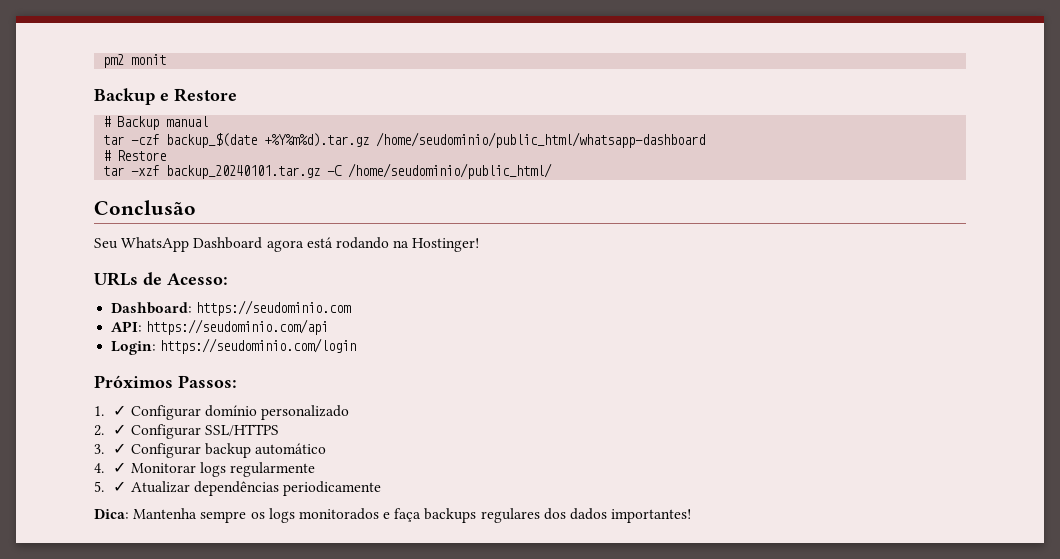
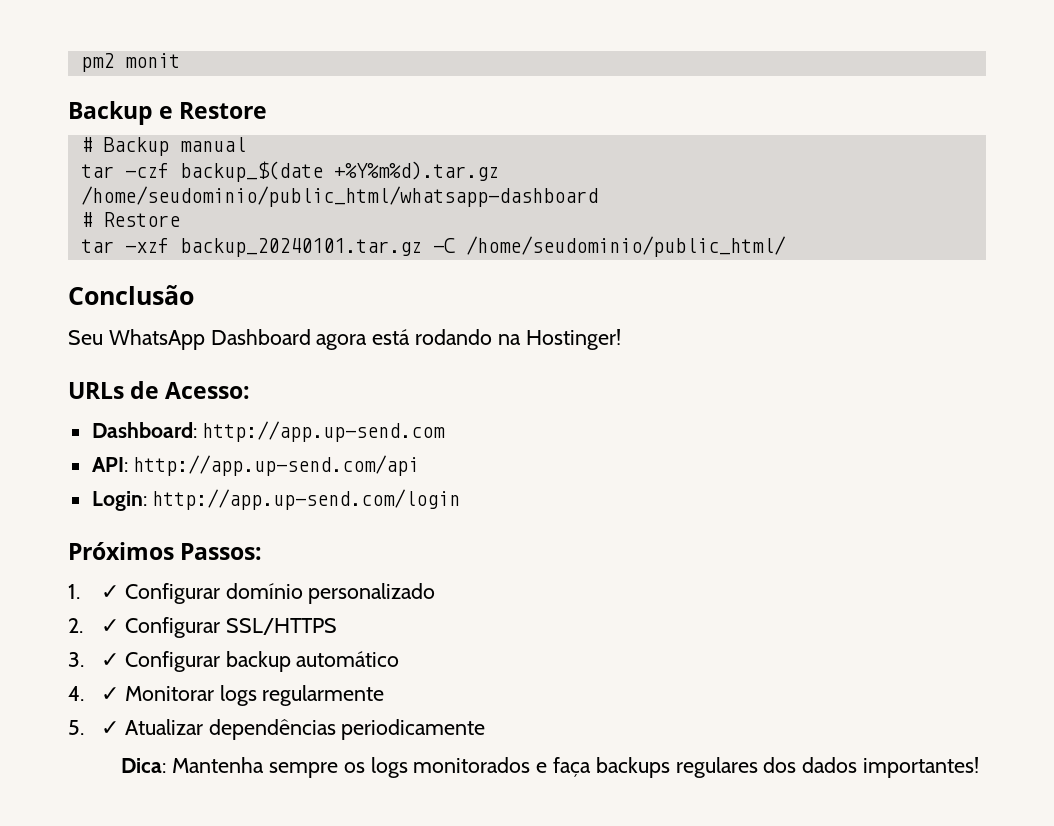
- Dashboard: https://seudominio.com
+ Dashboard: http://app.up-send.com
- API: https://seudominio.com/api
+ API: http://app.up-send.com/api
- Login: https://seudominio.com/login
+ Login: http://app.up-send.com/login

